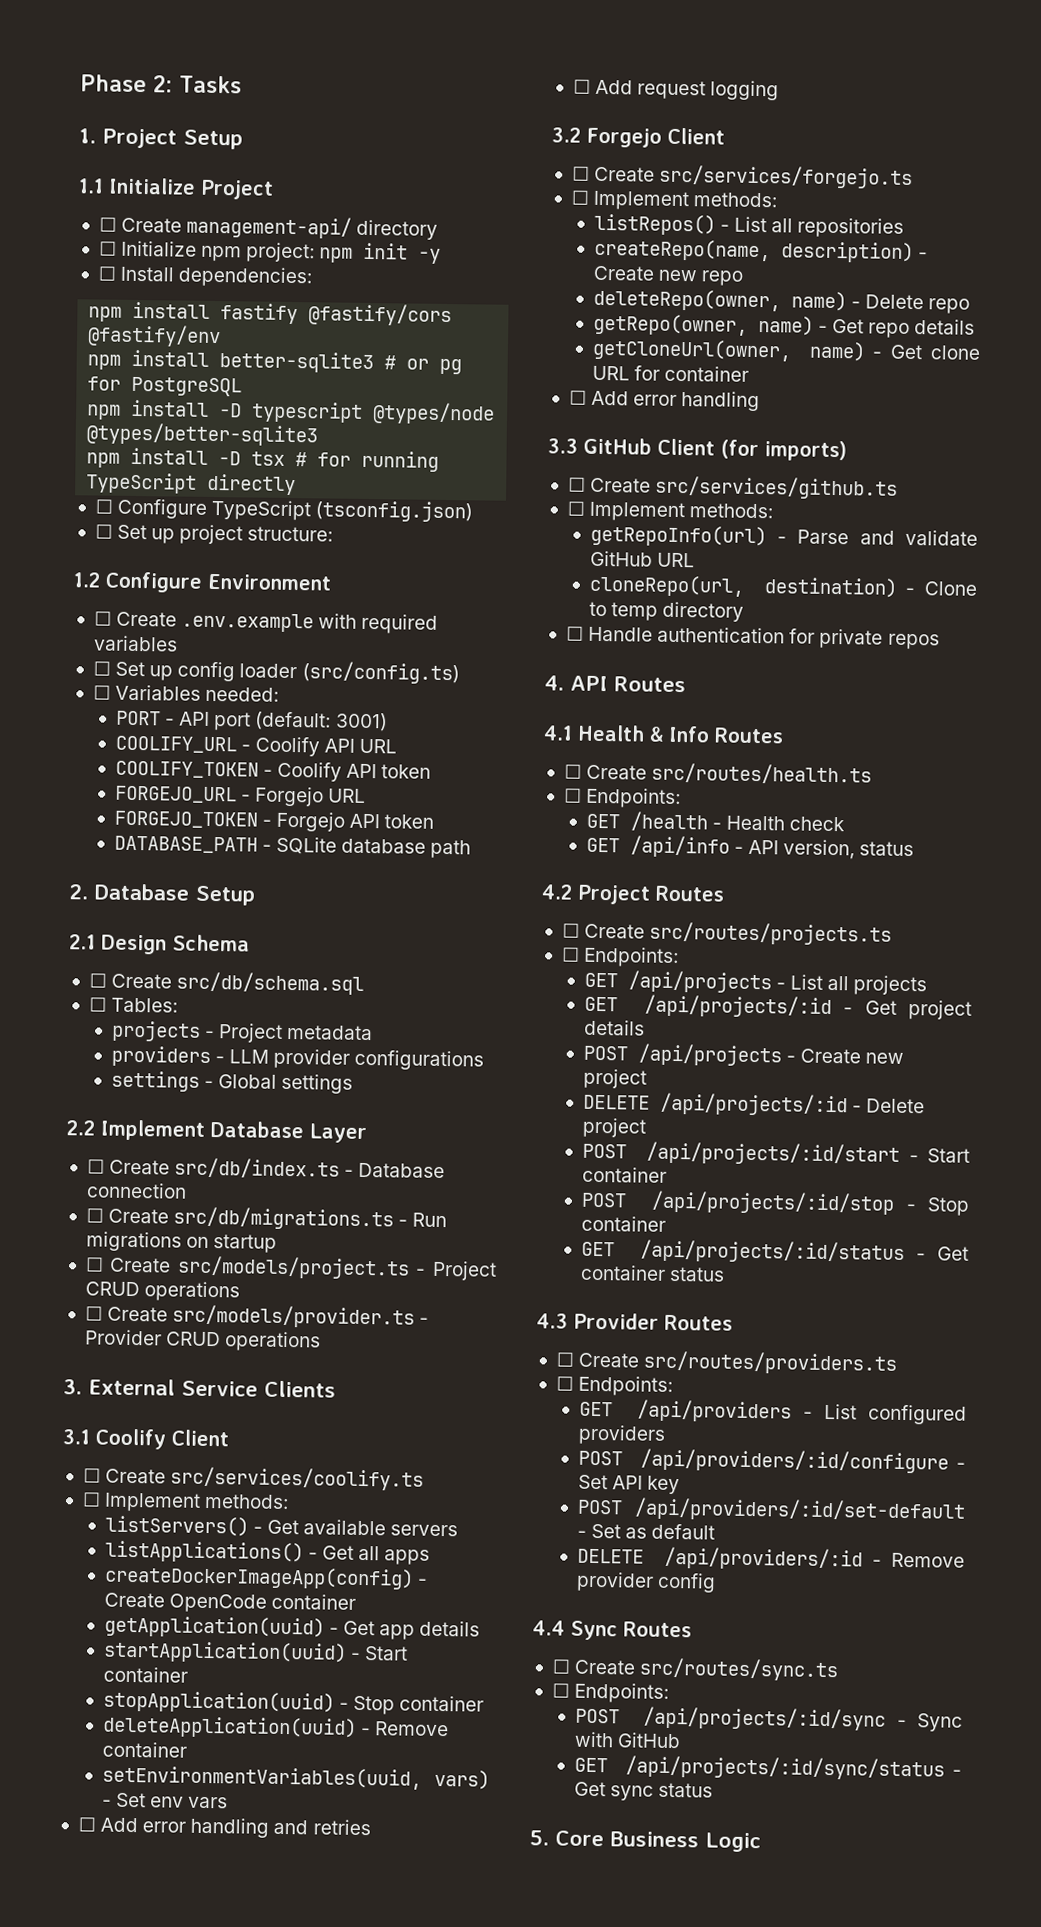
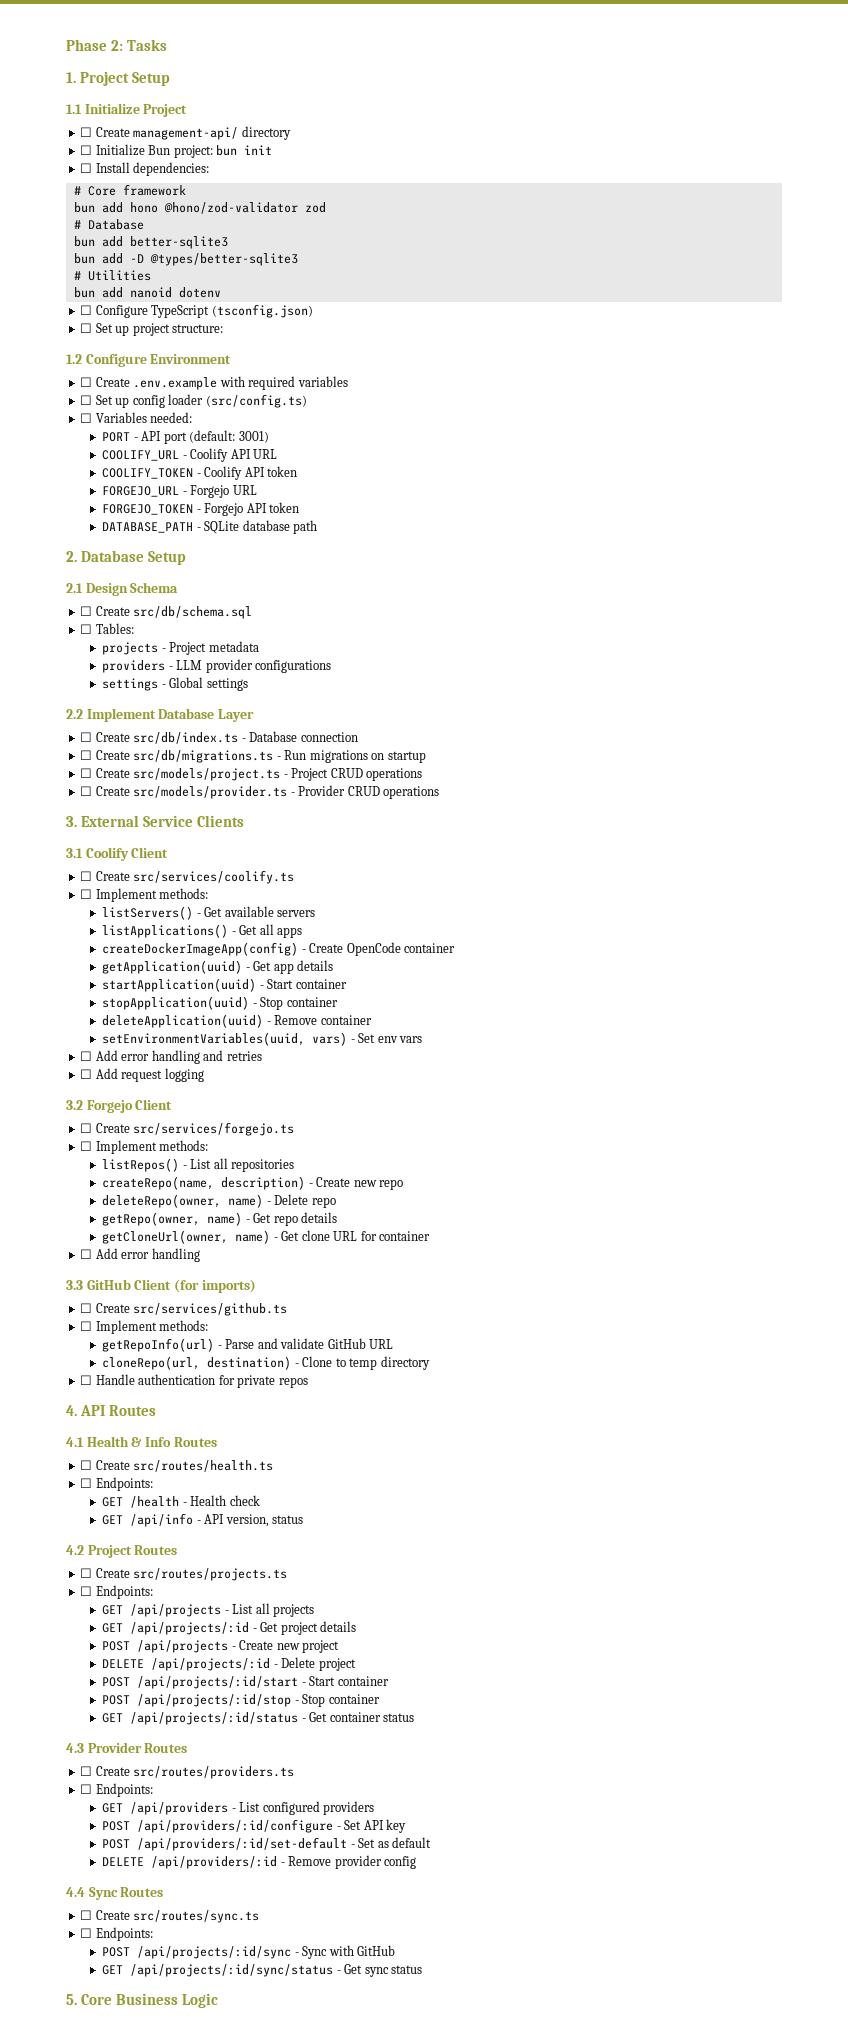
- ☐ Initialize npm project: npm init -y
+ ☐ Initialize Bun project: bun init
- npm install fastify @fastify/cors @fastify/env
- npm install better-sqlite3 # or pg for PostgreSQL
- npm install -D typescript @types/node @types/better-sqlite3
- npm install -D tsx # for running TypeScript directly
+ # Core framework
+ bun add hono @hono/zod-validator zod
+ # Database
+ bun add better-sqlite3
+ bun add -D @types/better-sqlite3
+ # Utilities
+ bun add nanoid dotenv

